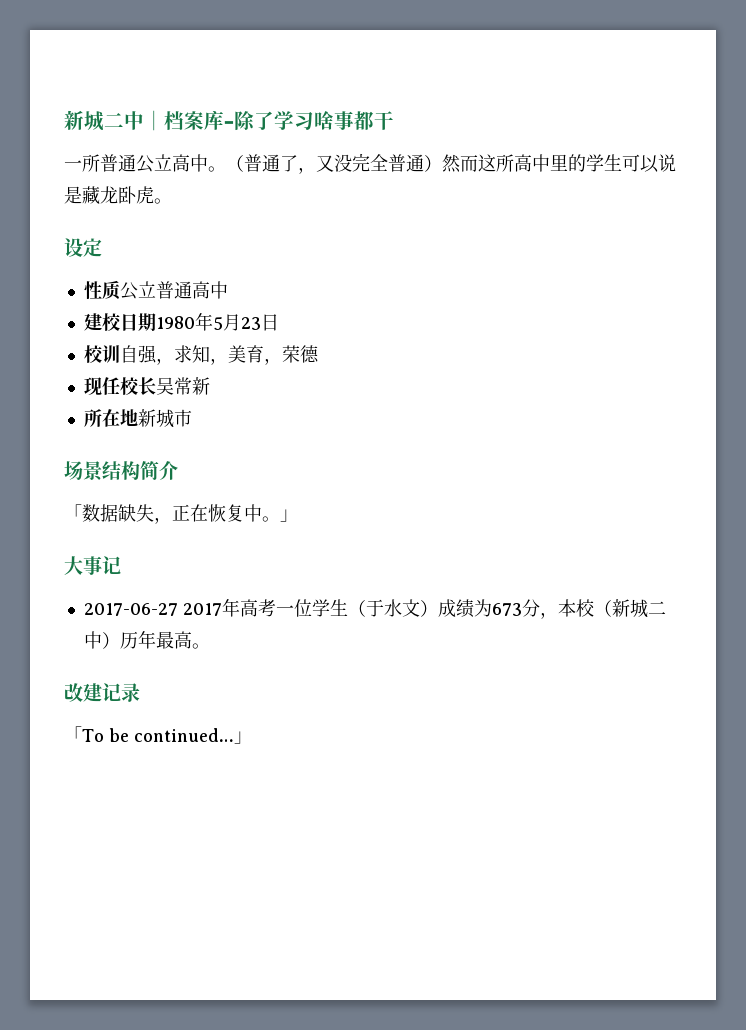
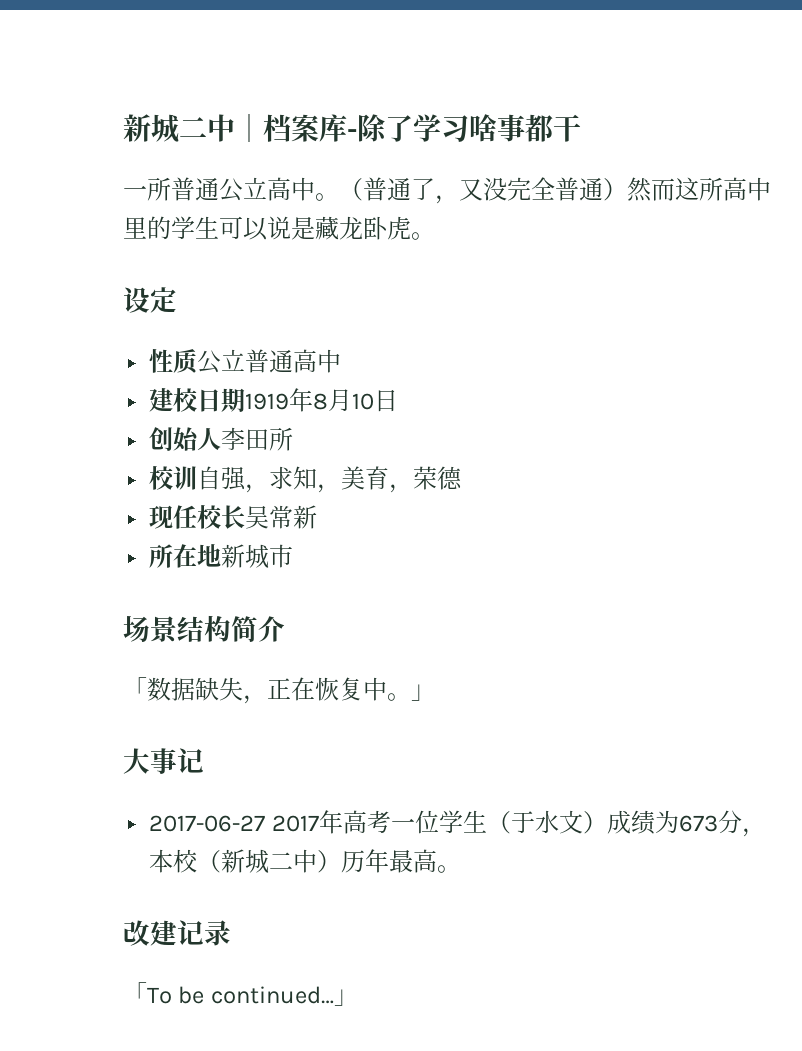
- 建校日期1980年5月23日
+ 建校日期1919年8月10日
+ 创始人李田所

